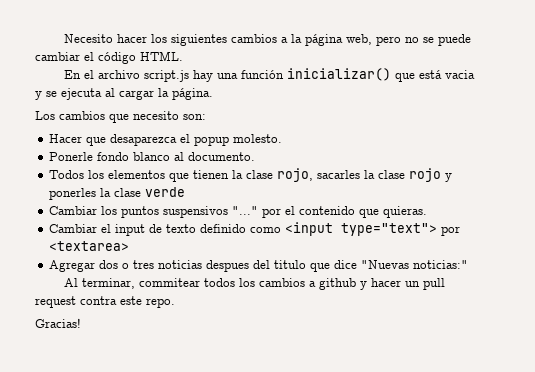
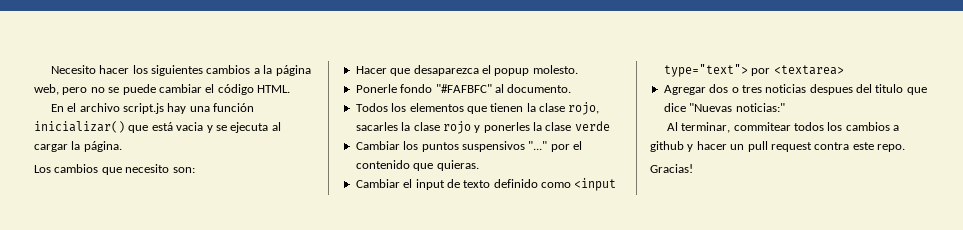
- Ponerle fondo blanco al documento.
+ Ponerle fondo "#FAFBFC" al documento.

